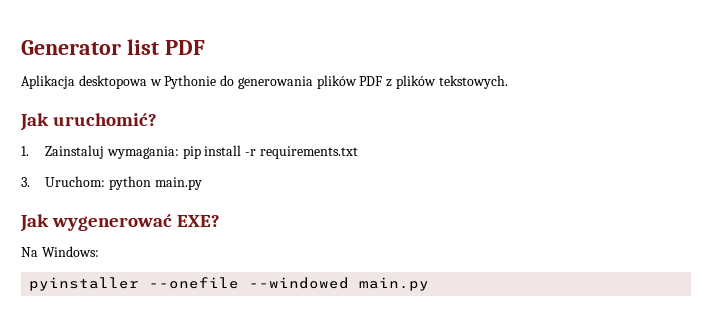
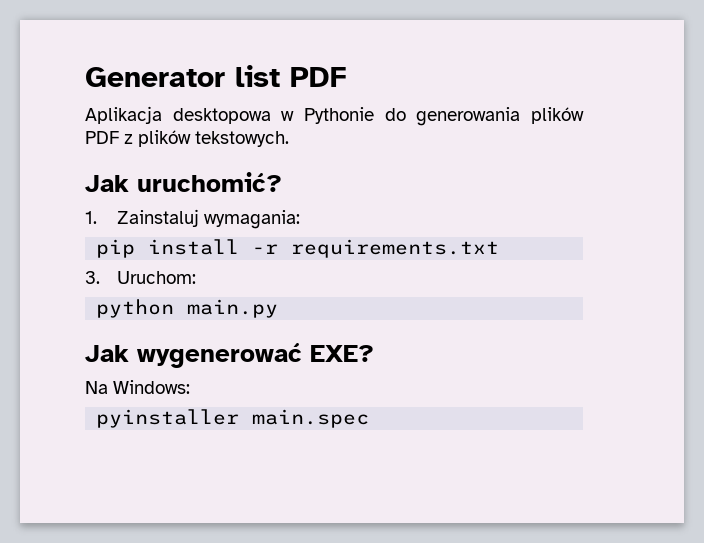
- 1. Zainstaluj wymagania: pip install -r requirements.txt
+ 1. Zainstaluj wymagania:
+ pip install -r requirements.txt
- 3. Uruchom: python main.py
+ 3. Uruchom:
+ python main.py
- pyinstaller --onefile --windowed main.py
+ pyinstaller main.spec

